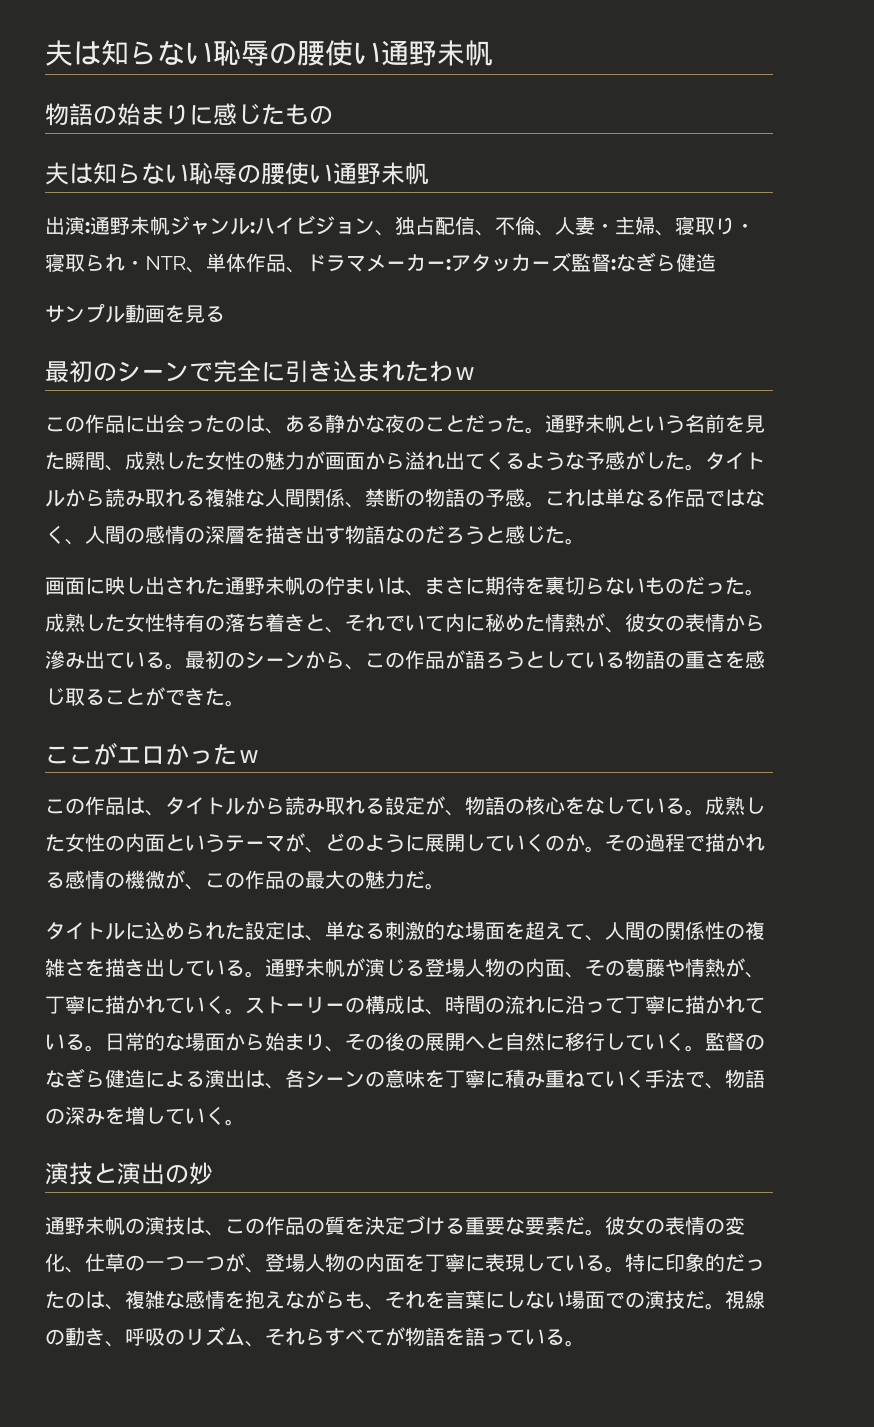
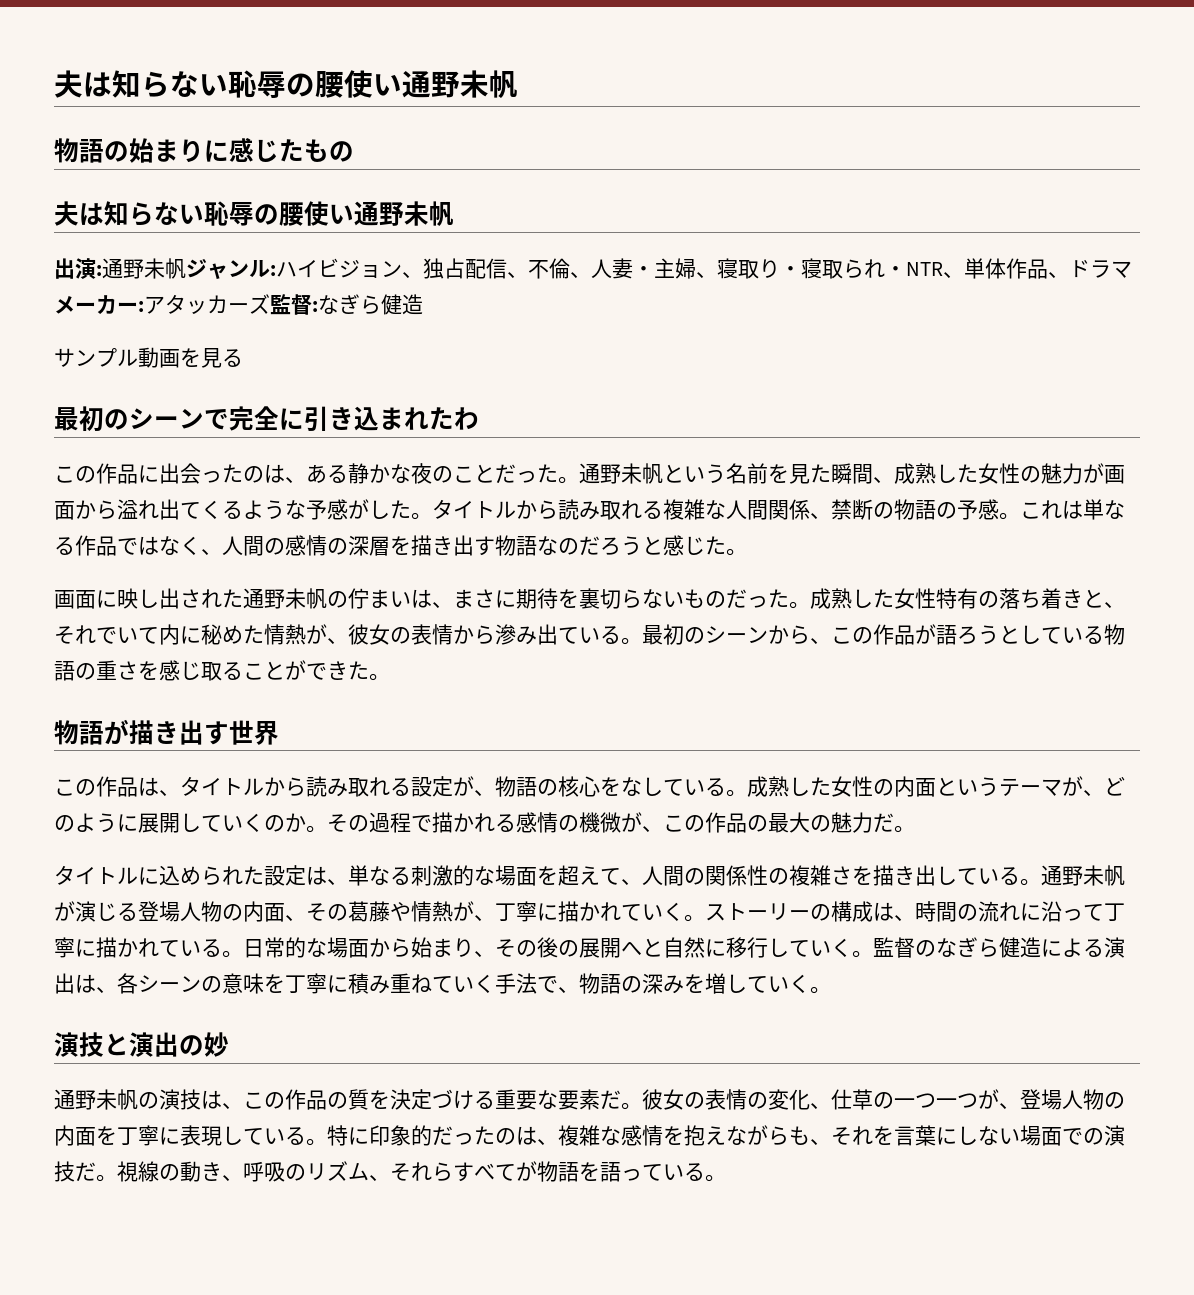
- 最初のシーンで完全に引き込まれたわｗ
+ 最初のシーンで完全に引き込まれたわ
- ここがエロかったｗ
+ 物語が描き出す世界

